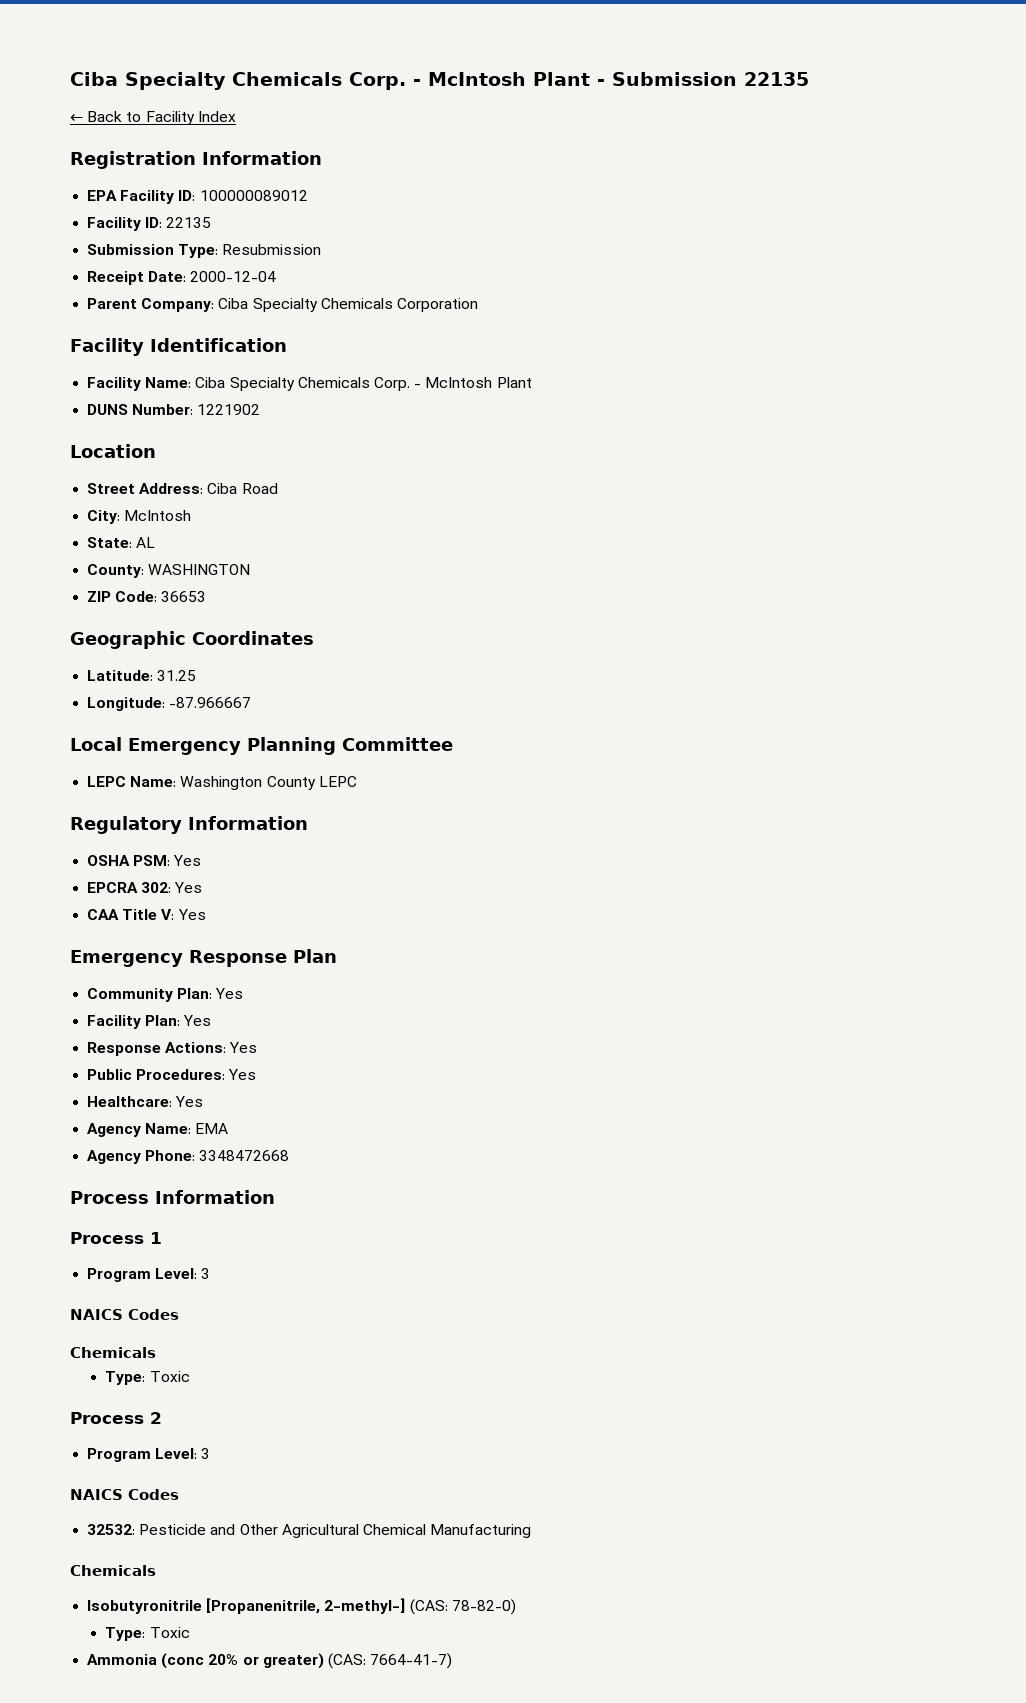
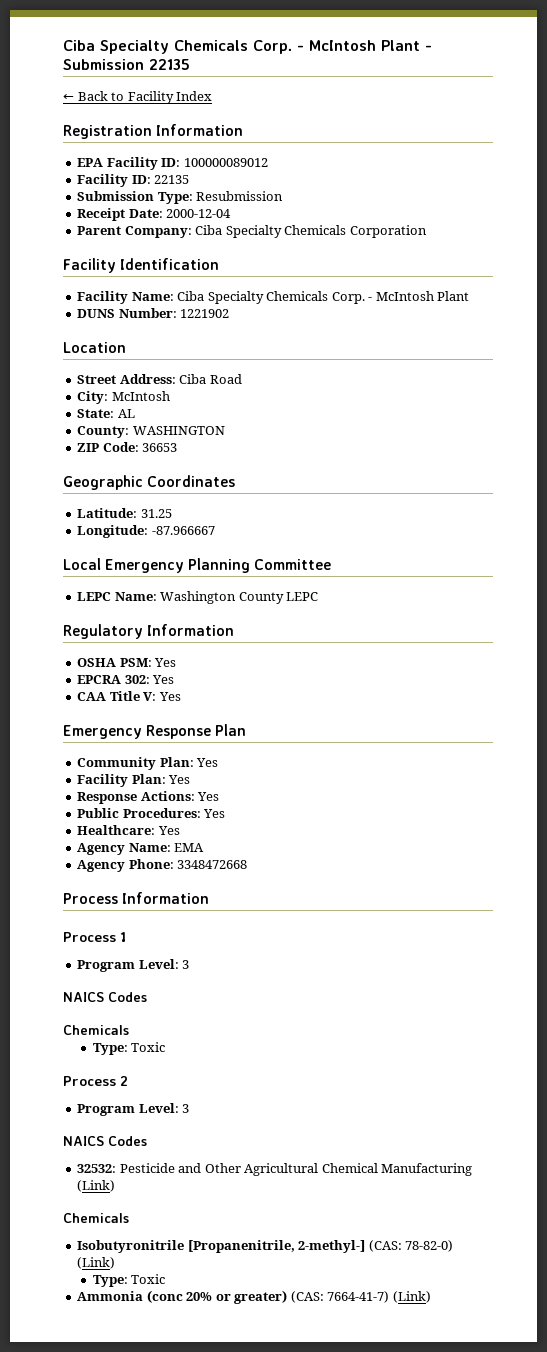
- 32532: Pesticide and Other Agricultural Chemical Manufacturing
+ 32532: Pesticide and Other Agricultural Chemical Manufacturing (Link)
- Isobutyronitrile [Propanenitrile, 2-methyl-] (CAS: 78-82-0)
+ Isobutyronitrile [Propanenitrile, 2-methyl-] (CAS: 78-82-0) (Link)
- Ammonia (conc 20% or greater) (CAS: 7664-41-7)
+ Ammonia (conc 20% or greater) (CAS: 7664-41-7) (Link)

